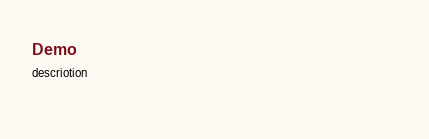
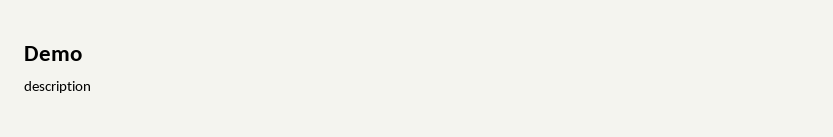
- descriotion
+ description

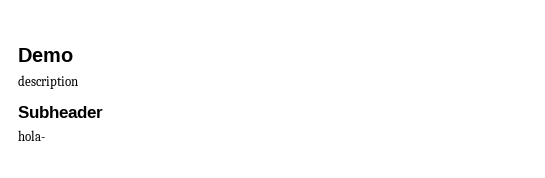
+ Subheader
+ hola-

